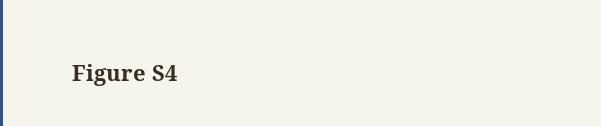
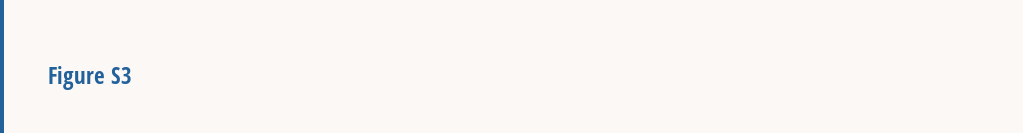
- Figure S4
+ Figure S3

